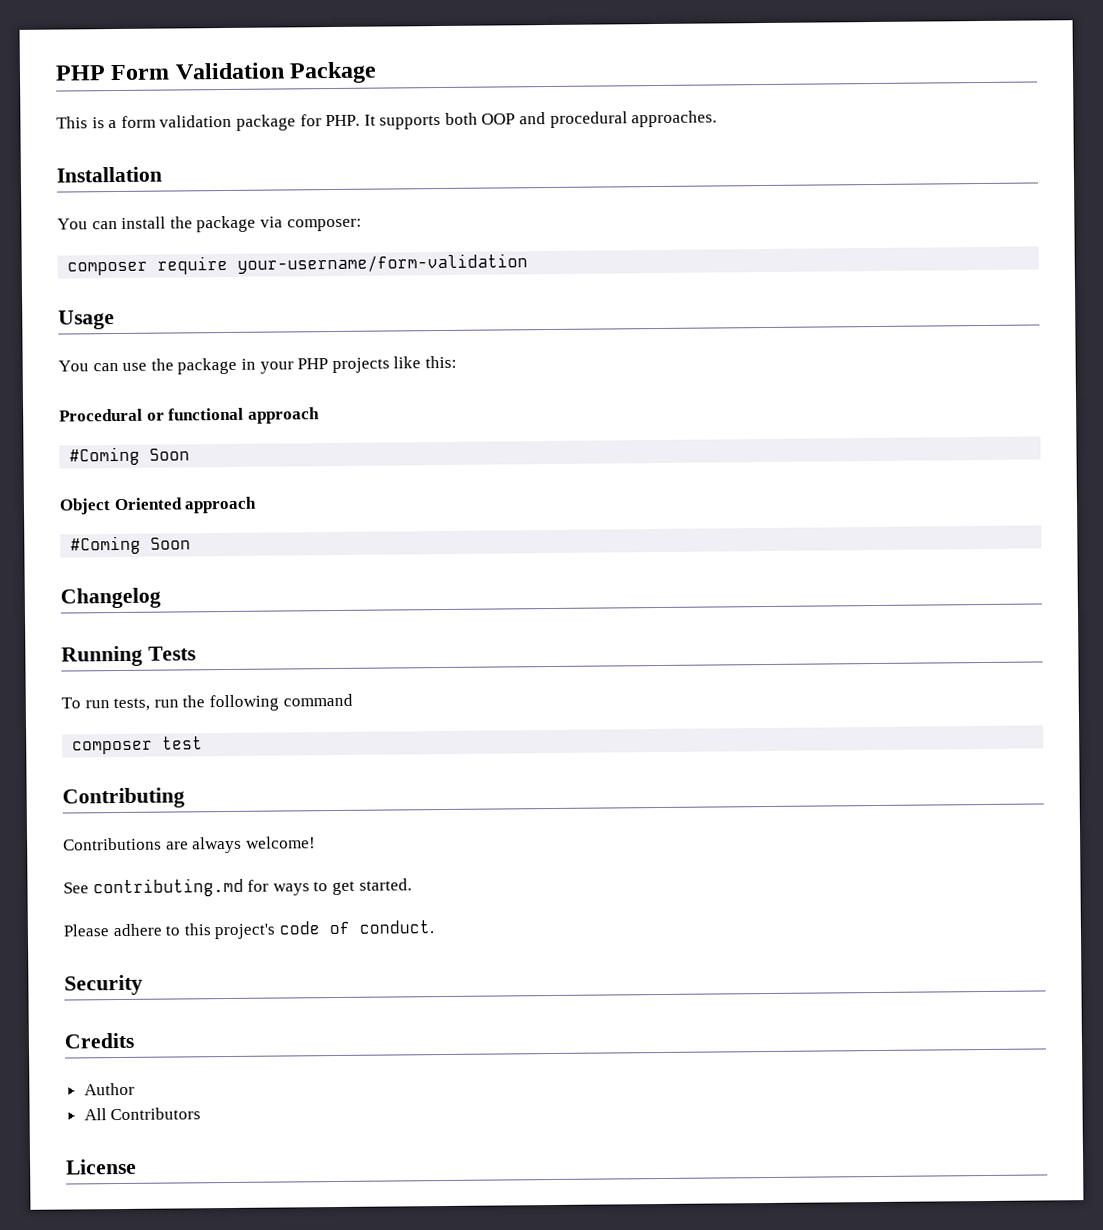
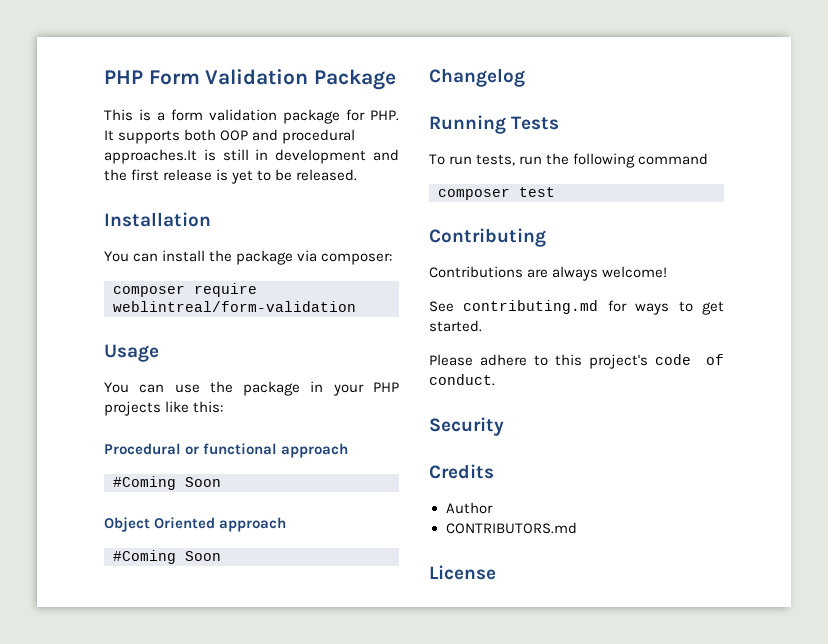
- This is a form validation package for PHP. It supports both OOP and procedural approaches.
+ This is a form validation package for PHP. It supports both OOP and procedural approaches.It is still in development and the first release is yet to be released.
- composer require your-username/form-validation
+ composer require weblintreal/form-validation
- All Contributors
+ CONTRIBUTORS.md

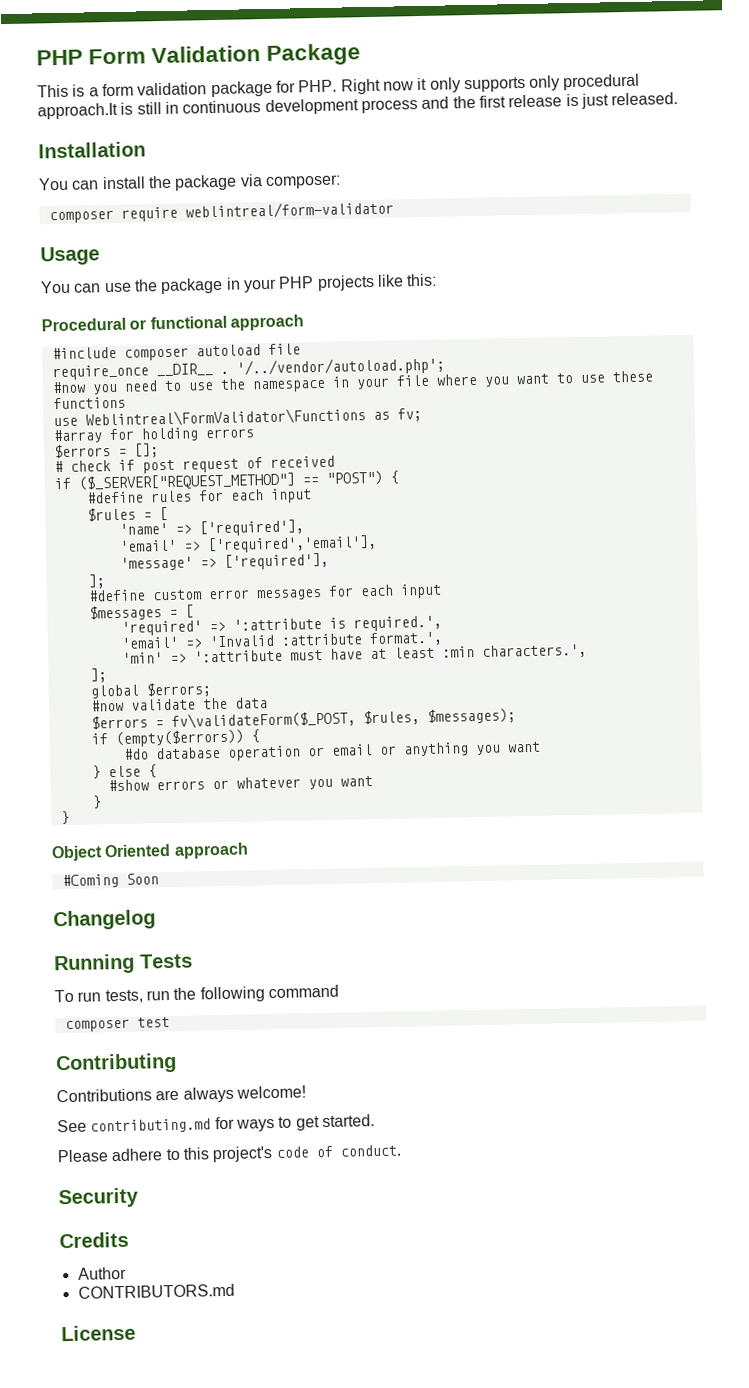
- This is a form validation package for PHP. It supports both OOP and procedural approaches.It is still in development and the first release is yet to be released.
+ This is a form validation package for PHP. Right now it only supports only procedural approach.It is still in continuous development process and the first release is just released.
- composer require weblintreal/form-validation
+ composer require weblintreal/form-validator
  Procedural or functional approach
- #Coming Soon
+ #include composer autoload file
+ require_once __DIR__ . '/../vendor/autoload.php';
+ #now you need to use the namespace in your file where you want to use these functions
+ use Weblintreal\FormValidator\Functions as fv;
+ #array for holding errors
+ $errors = [];
+ # check if post request of received
+ if ($_SERVER["REQUEST_METHOD"] == "POST") {
+ #define rules for each input
+ $rules = [
+ 'name' => ['required'],
+ 'email' => ['required','email'],
+ 'message' => ['required'],
+ ];
+ #define custom error messages for each input
+ $messages = [
+ 'required' => ':attribute is required.',
+ 'email' => 'Invalid :attribute format.',
+ 'min' => ':attribute must have at least :min characters.',
+ ];
+ global $errors;
+ #now validate the data
+ $errors = fv\validateForm($_POST, $rules, $messages);
+ if (empty($errors)) {
+ #do database operation or email or anything you want
+ } else {
+ #show errors or whatever you want
+ }
+ }

